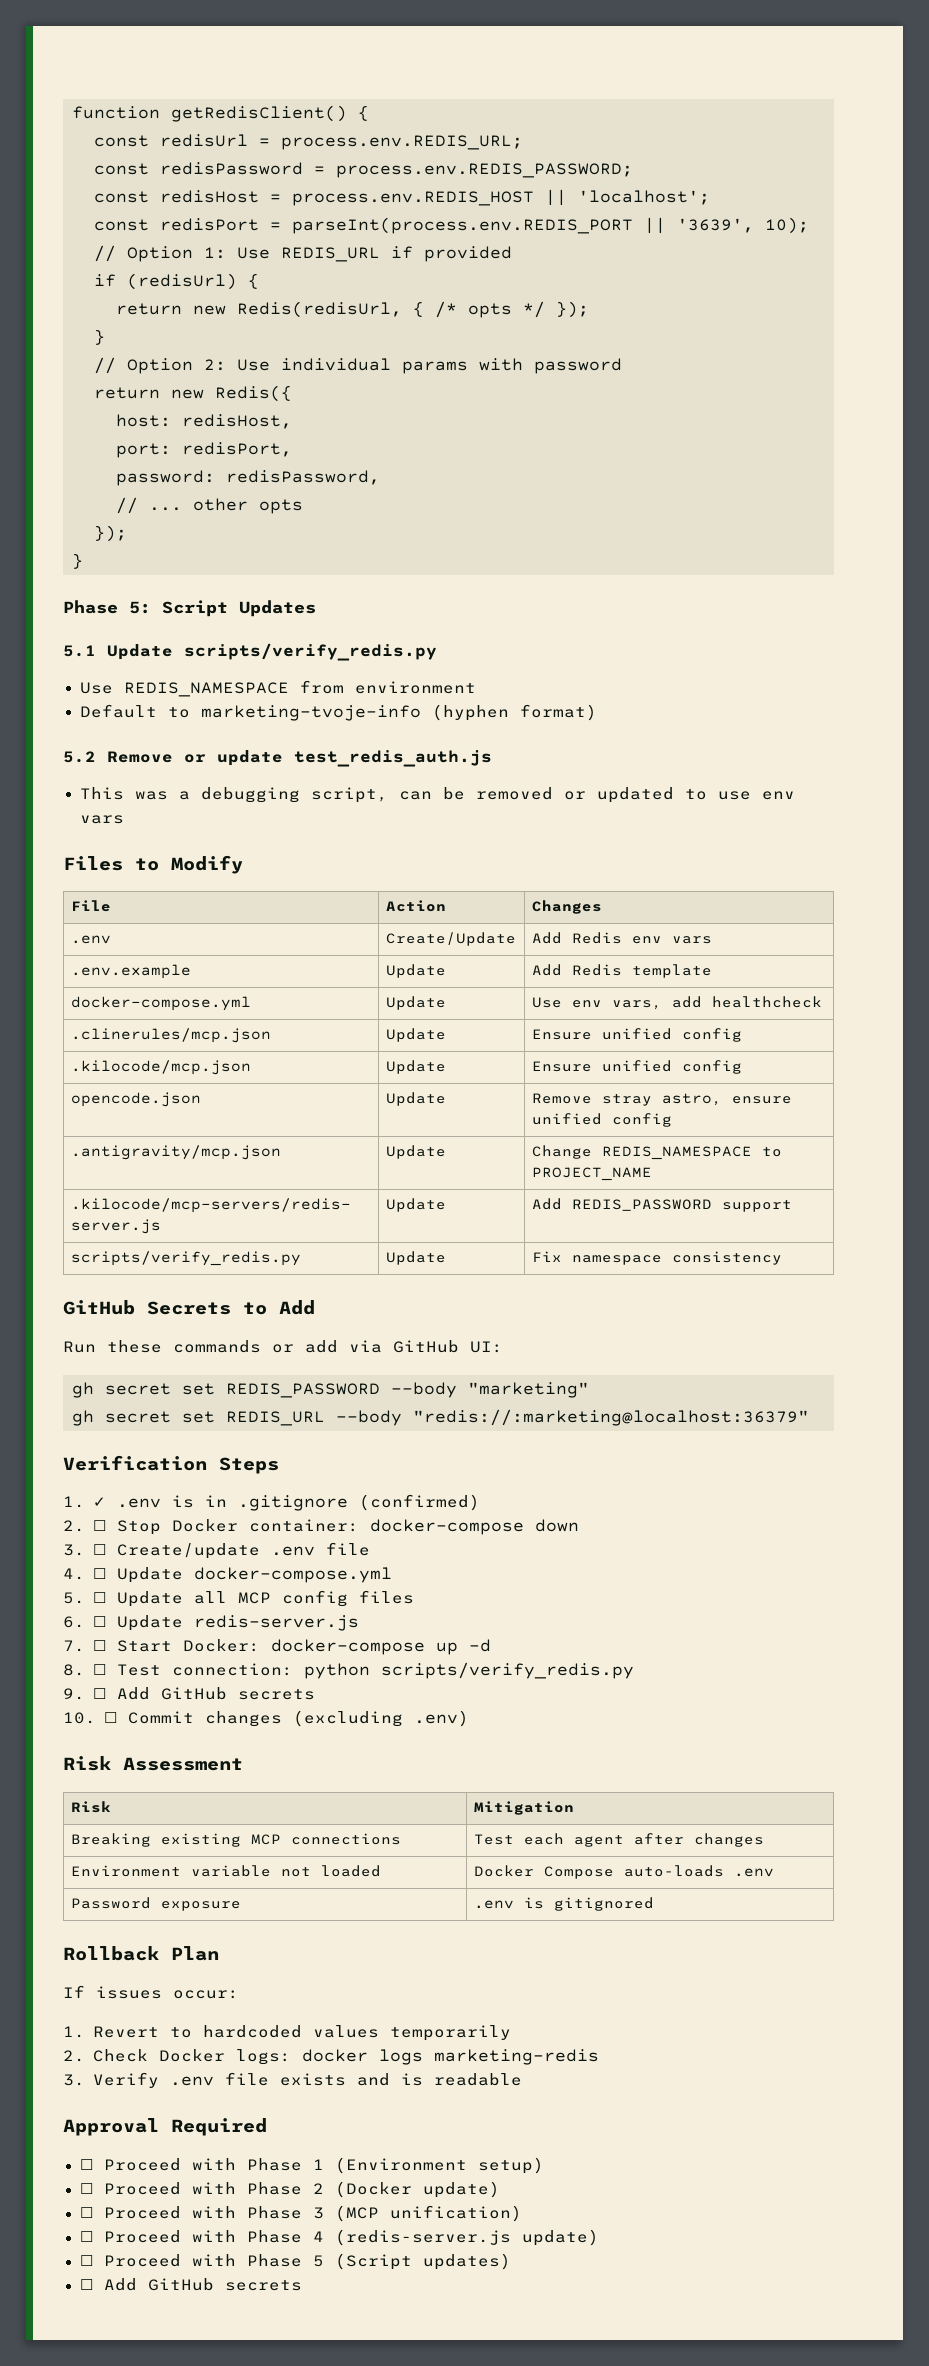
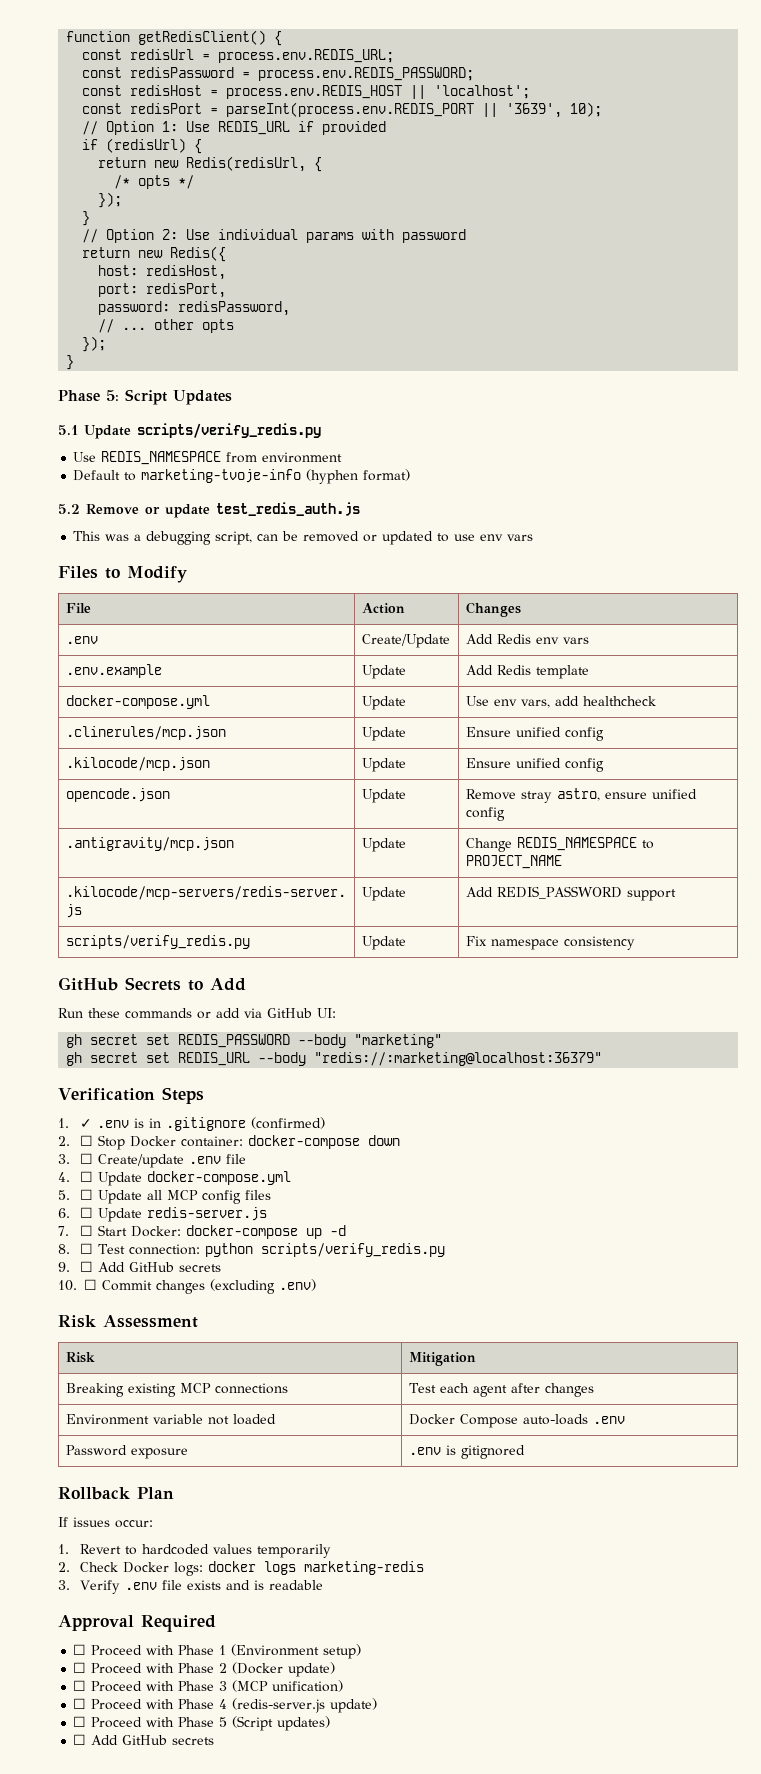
- return new Redis(redisUrl, { /* opts */ });
+ return new Redis(redisUrl, {
+ /* opts */
+ });

